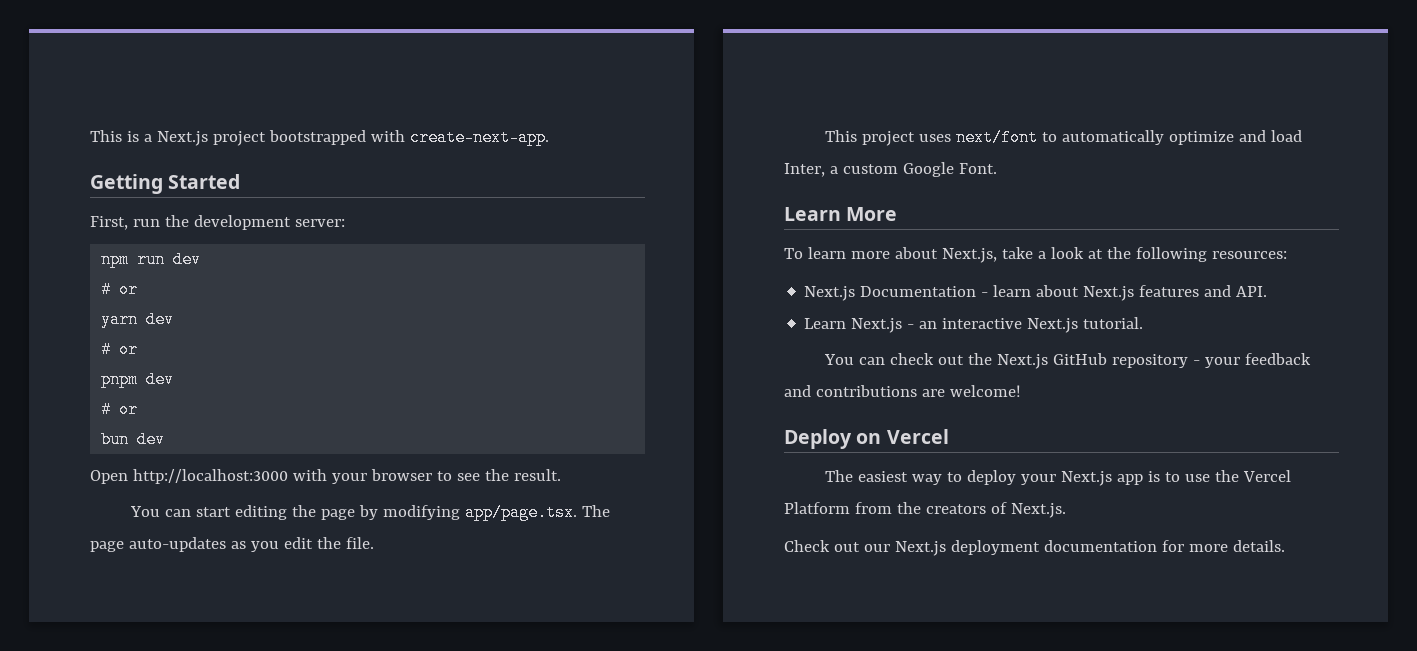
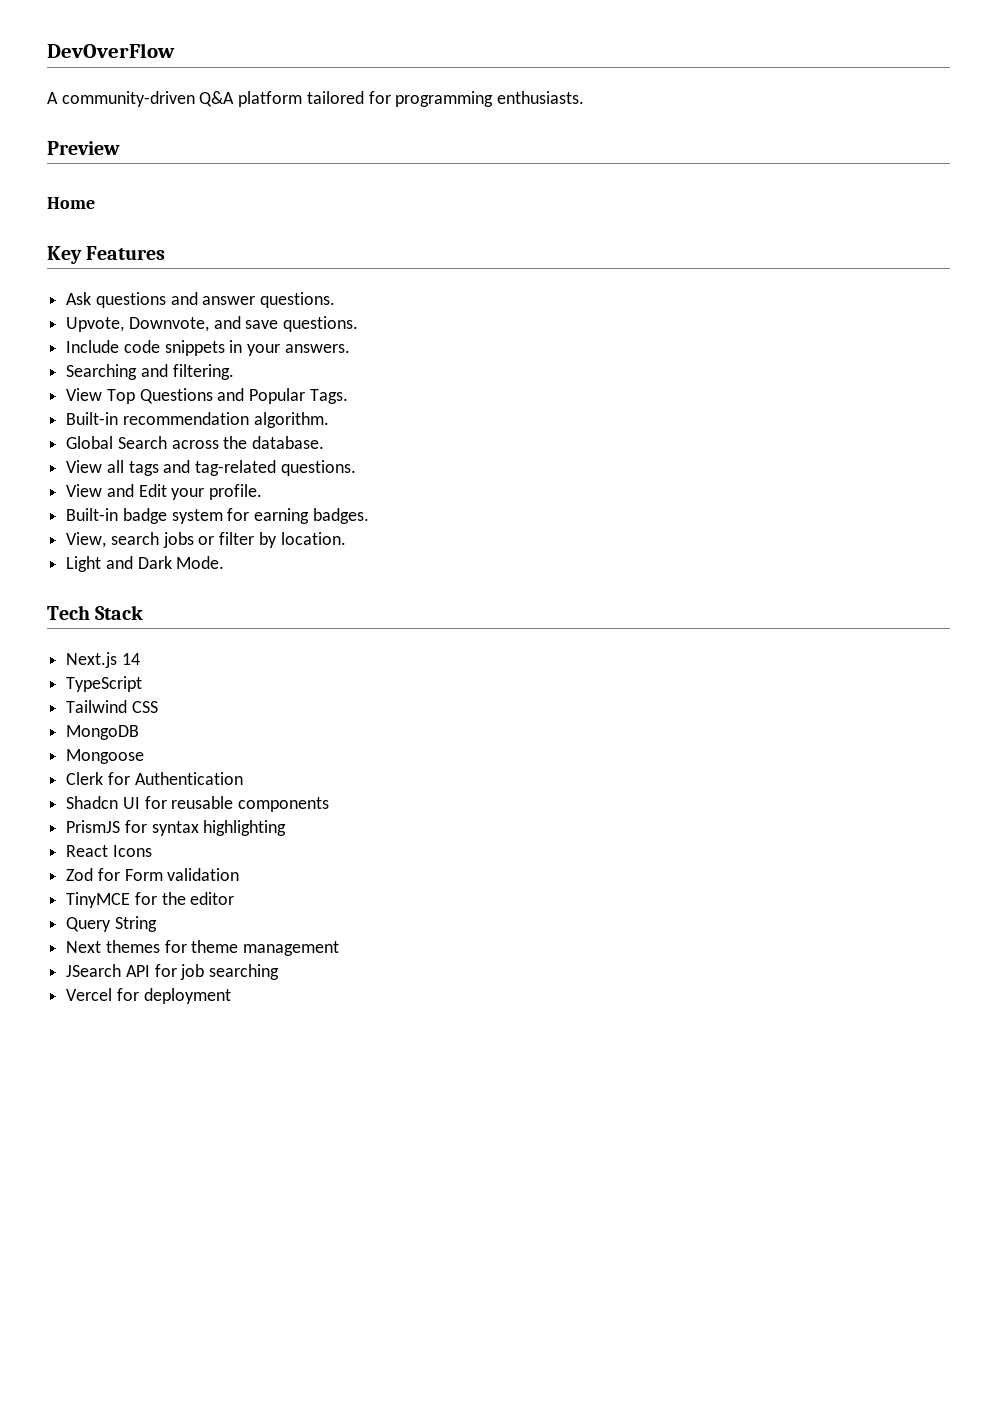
- This is a Next.js project bootstrapped with create-next-app.
- Getting Started
- First, run the development server:
- npm run dev
- # or
- yarn dev
- # or
- pnpm dev
- # or
- bun dev
- Open http://localhost:3000 with your browser to see the result.
- You can start editing the page by modifying app/page.tsx. The page auto-updates as you edit the file.
- This project uses next/font to automatically optimize and load Inter, a custom Google Font.
- Learn More
- To learn more about Next.js, take a look at the following resources:
- Next.js Documentation - learn about Next.js features and API.
- Learn Next.js - an interactive Next.js tutorial.
- You can check out the Next.js GitHub repository - your feedback and contributions are welcome!
- Deploy on Vercel
- The easiest way to deploy your Next.js app is to use the Vercel Platform from the creators of Next.js.
- Check out our Next.js deployment documentation for more details.
+ DevOverFlow
+ A community-driven Q&A platform tailored for programming enthusiasts.
+ Preview
+ Home
+ Key Features
+ Ask questions and answer questions.
+ Upvote, Downvote, and save questions.
+ Include code snippets in your answers.
+ Searching and filtering.
+ View Top Questions and Popular Tags.
+ Built-in recommendation algorithm.
+ Global Search across the database.
+ View all tags and tag-related questions.
+ View and Edit your profile.
+ Built-in badge system for earning badges.
+ View, search jobs or filter by location.
+ Light and Dark Mode.
+ Tech Stack
+ Next.js 14
+ TypeScript
+ Tailwind CSS
+ MongoDB
+ Mongoose
+ Clerk for Authentication
+ Shadcn UI for reusable components
+ PrismJS for syntax highlighting
+ React Icons
+ Zod for Form validation
+ TinyMCE for the editor
+ Query String
+ Next themes for theme management
+ JSearch API for job searching
+ Vercel for deployment

